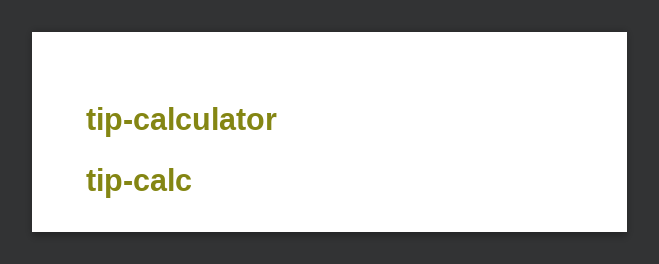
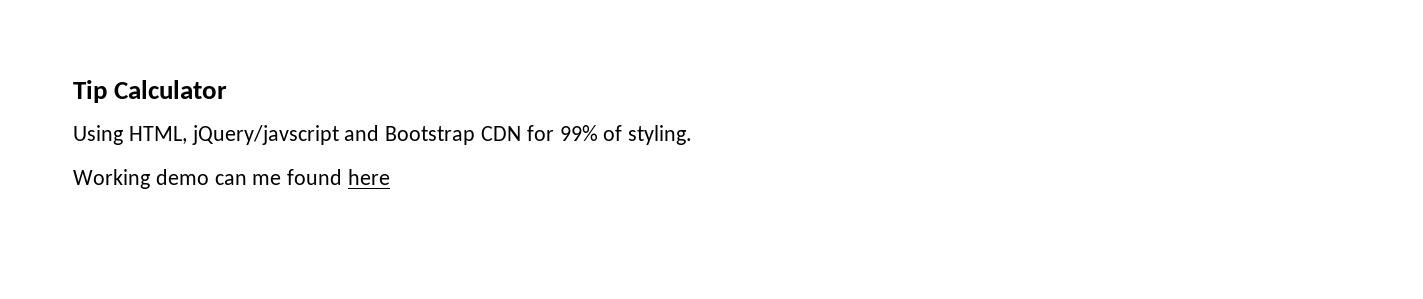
- tip-calculator
- tip-calc
+ Tip Calculator
+ Using HTML, jQuery/javscript and Bootstrap CDN for 99% of styling.
+ Working demo can me found here

